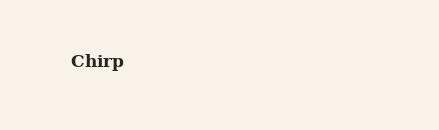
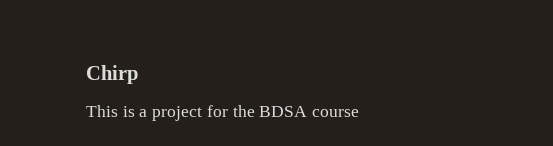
+ This is a project for the BDSA course

